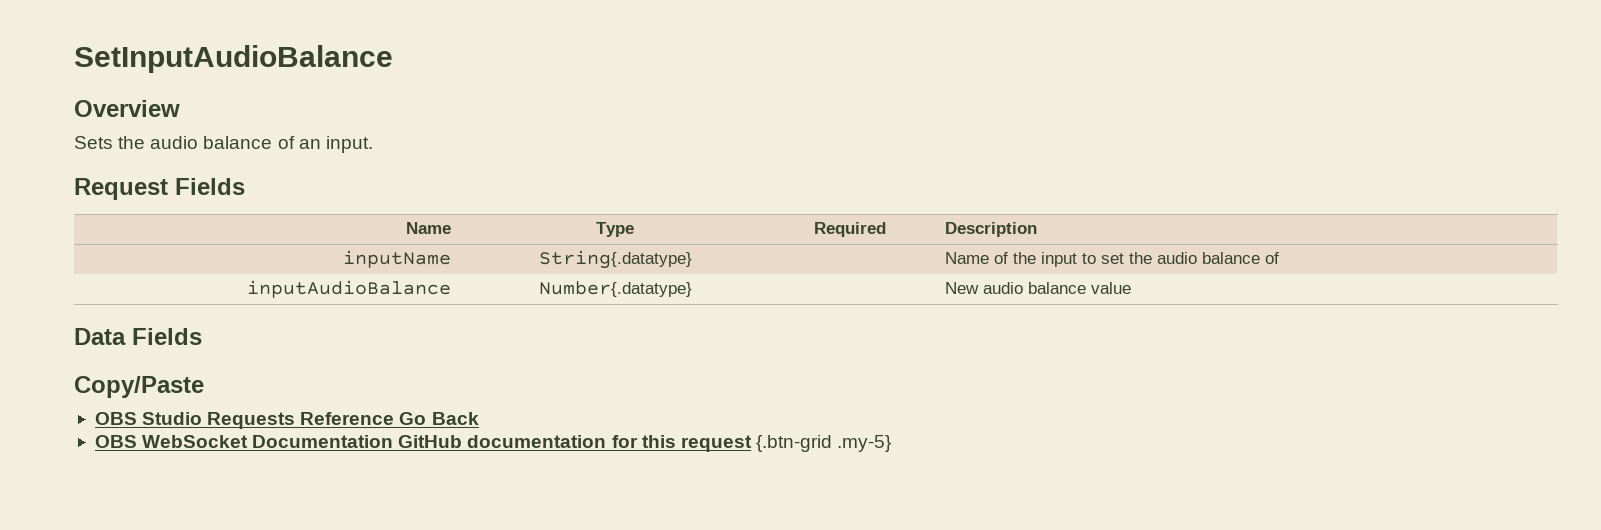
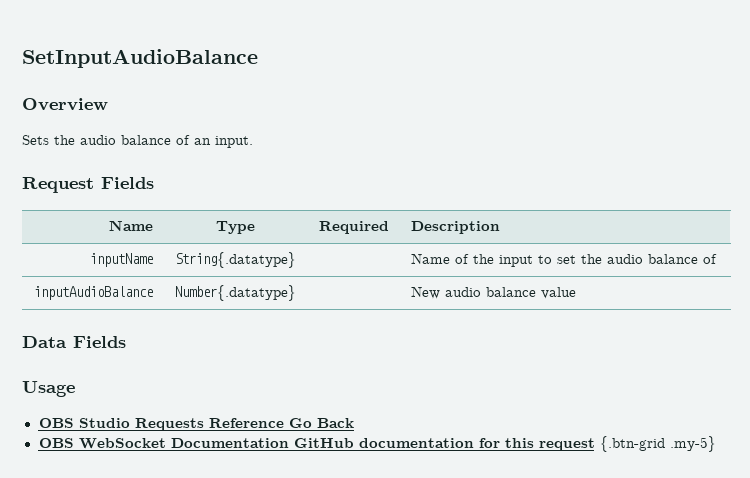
- Copy/Paste
+ Usage

